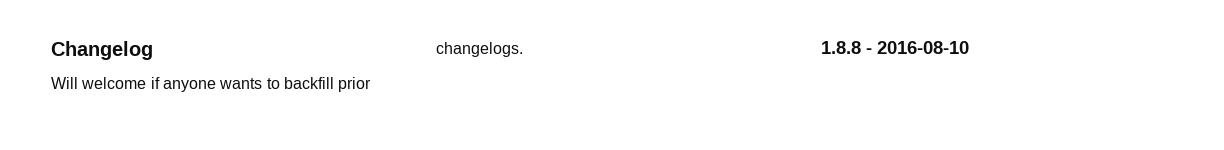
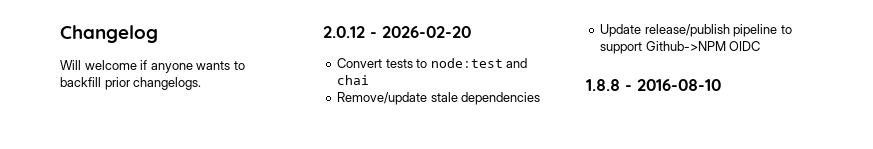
+ 2.0.12 - 2026-02-20
+ Convert tests to node:test and chai
+ Remove/update stale dependencies
+ Update release/publish pipeline to support Github->NPM OIDC

